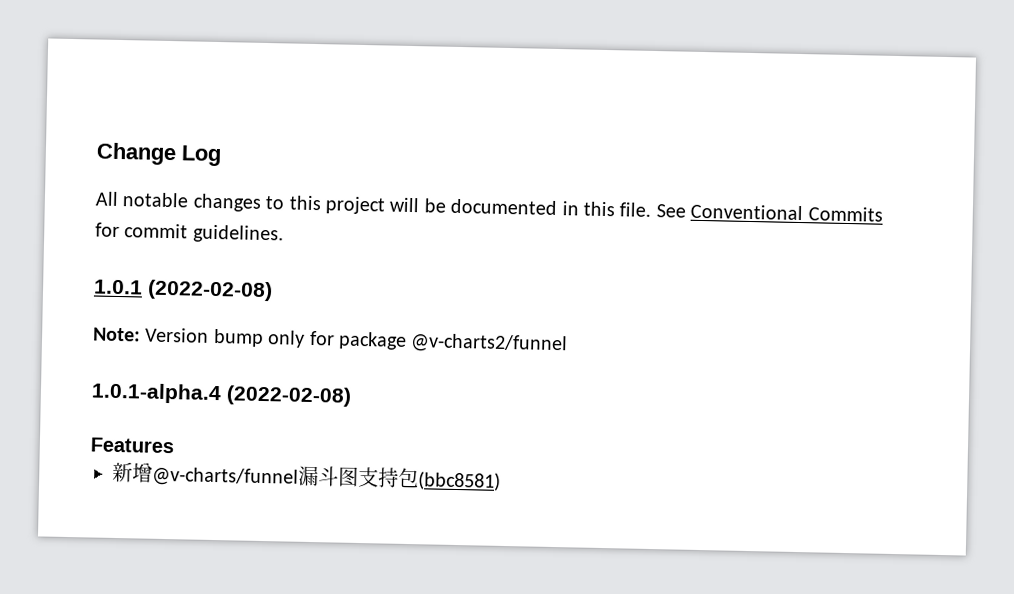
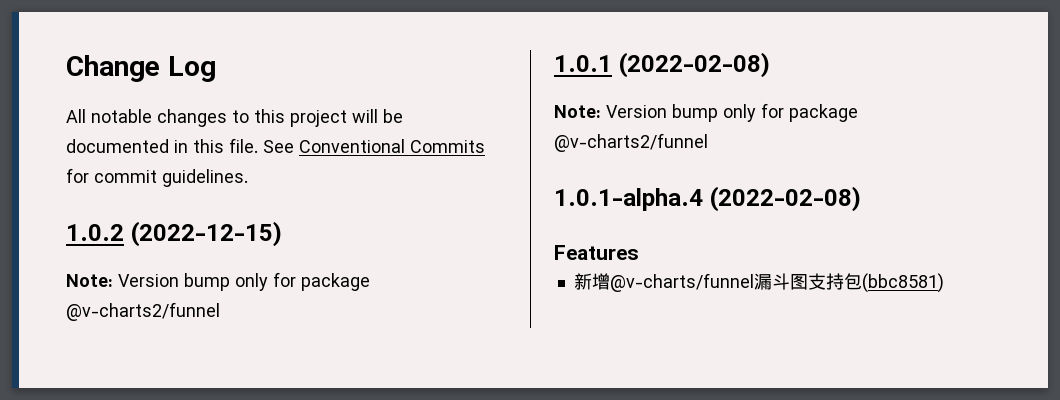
+ 1.0.2 (2022-12-15)
+ Note: Version bump only for package @v-charts2/funnel

